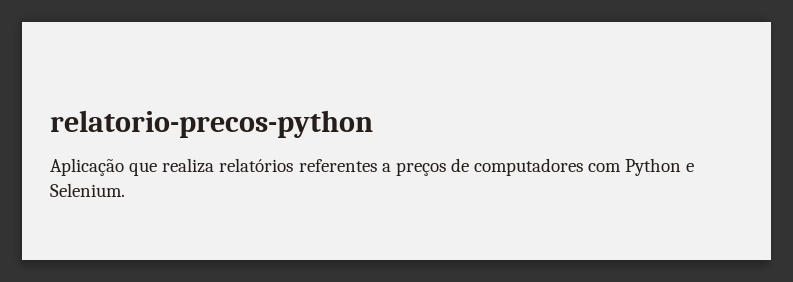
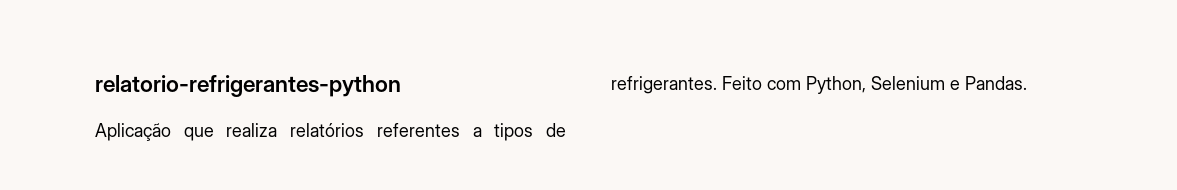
- relatorio-precos-python
+ relatorio-refrigerantes-python
- Aplicação que realiza relatórios referentes a preços de computadores com Python e Selenium.
+ Aplicação que realiza relatórios referentes a tipos de refrigerantes. Feito com Python, Selenium e Pandas.

